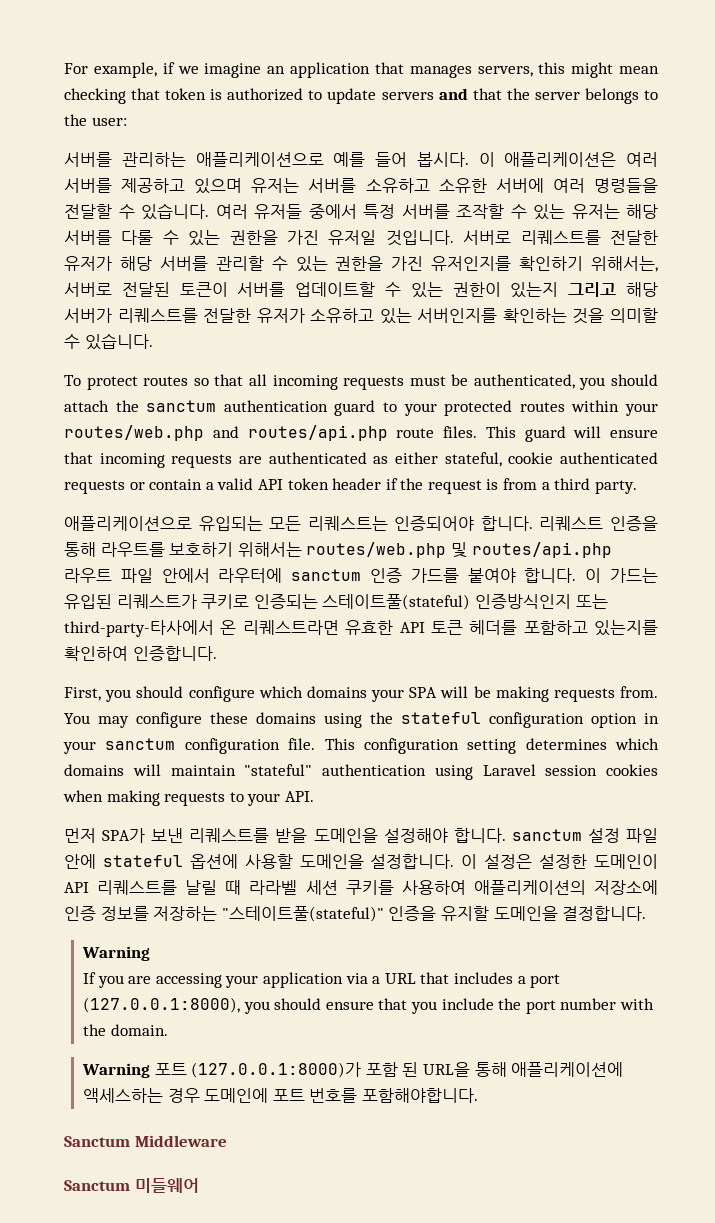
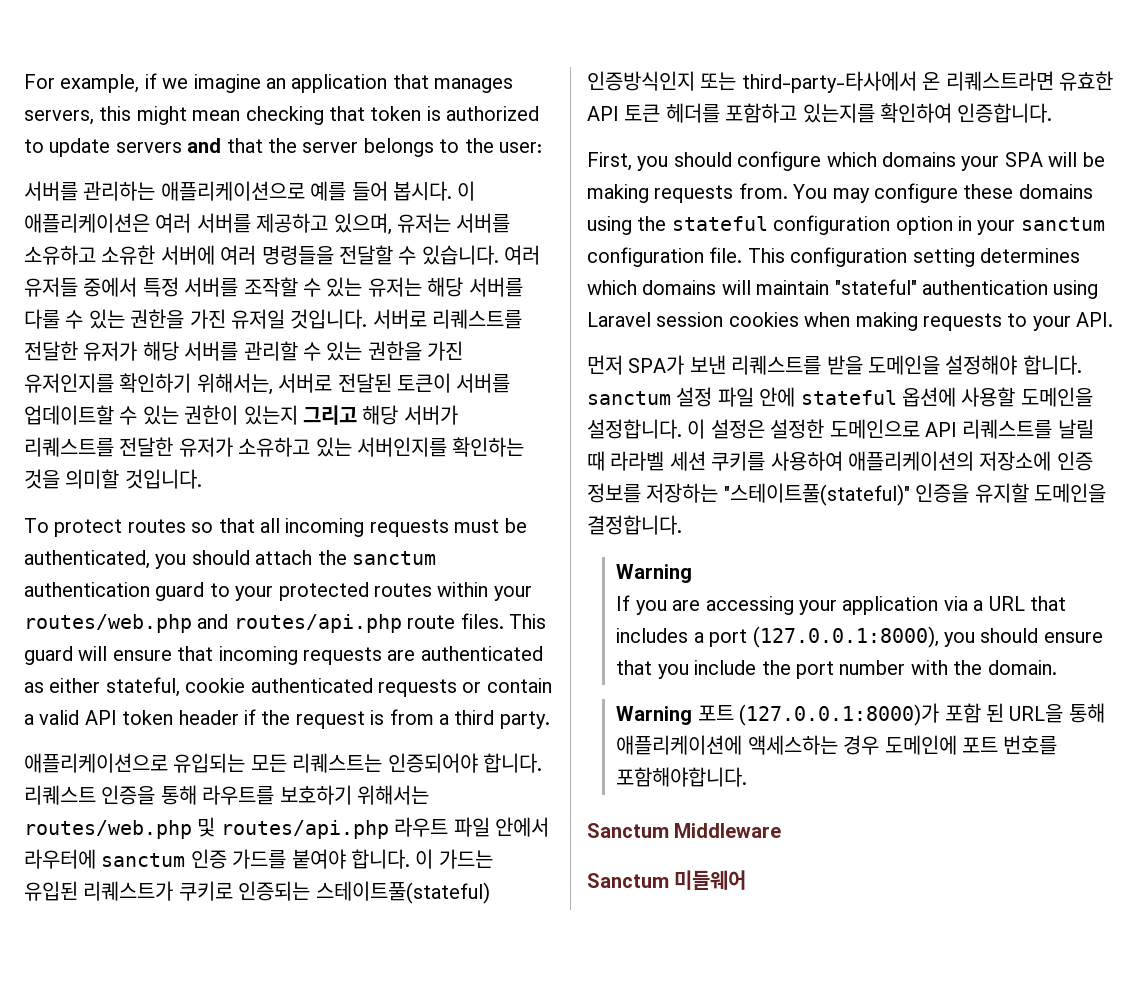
- 이 애플리케이션은 여러 서버를 제공하고 있으며 유저는 서버를 소유하고 소유한 서버에 여러 명령들을 전달할 수 있습니다.
+ 이 애플리케이션은 여러 서버를 제공하고 있으며, 유저는 서버를 소유하고 소유한 서버에 여러 명령들을 전달할 수 있습니다.
- 서버로 리퀘스트를 전달한 유저가 해당 서버를 관리할 수 있는 권한을 가진 유저인지를 확인하기 위해서는, 서버로 전달된 토큰이 서버를 업데이트할 수 있는 권한이 있는지 그리고 해당 서버가 리퀘스트를 전달한 유저가 소유하고 있는 서버인지를 확인하는 것을 의미할 수 있습니다.
+ 서버로 리퀘스트를 전달한 유저가 해당 서버를 관리할 수 있는 권한을 가진 유저인지를 확인하기 위해서는, 서버로 전달된 토큰이 서버를 업데이트할 수 있는 권한이 있는지 그리고 해당 서버가 리퀘스트를 전달한 유저가 소유하고 있는 서버인지를 확인하는 것을 의미할 것입니다.
- 이 설정은 설정한 도메인이 API 리퀘스트를 날릴 때 라라벨 세션 쿠키를 사용하여 애플리케이션의 저장소에 인증 정보를 저장하는 "스테이트풀(stateful)" 인증을 유지할 도메인을 결정합니다.
+ 이 설정은 설정한 도메인으로 API 리퀘스트를 날릴 때 라라벨 세션 쿠키를 사용하여 애플리케이션의 저장소에 인증 정보를 저장하는 "스테이트풀(stateful)" 인증을 유지할 도메인을 결정합니다.

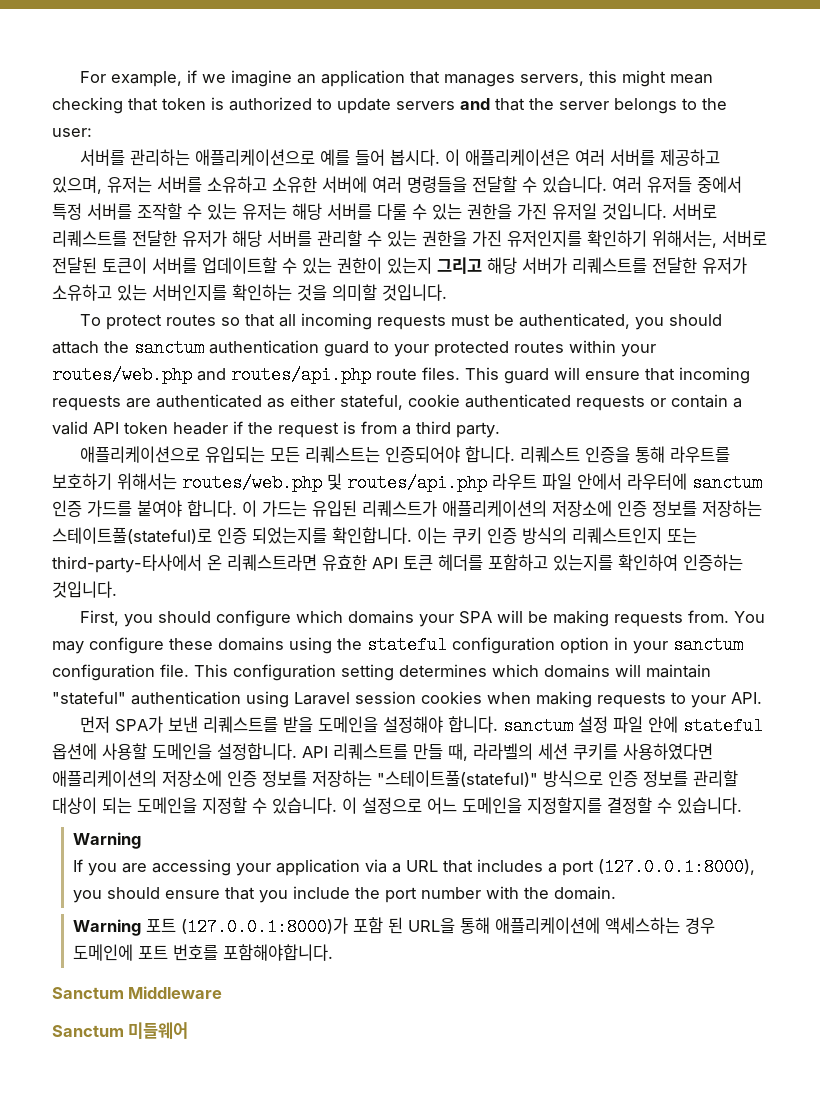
- 이 가드는 유입된 리퀘스트가 쿠키로 인증되는 스테이트풀(stateful) 인증방식인지 또는 third-party-타사에서 온 리퀘스트라면 유효한 API 토큰 헤더를 포함하고 있는지를 확인하여 인증합니다.
+ 이 가드는 유입된 리퀘스트가 애플리케이션의 저장소에 인증 정보를 저장하는 스테이트풀(stateful)로 인증 되었는지를 확인합니다. 이는 쿠키 인증 방식의 리퀘스트인지 또는 third-party-타사에서 온 리퀘스트라면 유효한 API 토큰 헤더를 포함하고 있는지를 확인하여 인증하는 것입니다.
- 이 설정은 설정한 도메인으로 API 리퀘스트를 날릴 때 라라벨 세션 쿠키를 사용하여 애플리케이션의 저장소에 인증 정보를 저장하는 "스테이트풀(stateful)" 인증을 유지할 도메인을 결정합니다.
+ API 리퀘스트를 만들 때, 라라벨의 세션 쿠키를 사용하였다면 애플리케이션의 저장소에 인증 정보를 저장하는 "스테이트풀(stateful)" 방식으로 인증 정보를 관리할 대상이 되는 도메인을 지정할 수 있습니다. 이 설정으로 어느 도메인을 지정할지를 결정할 수 있습니다.

